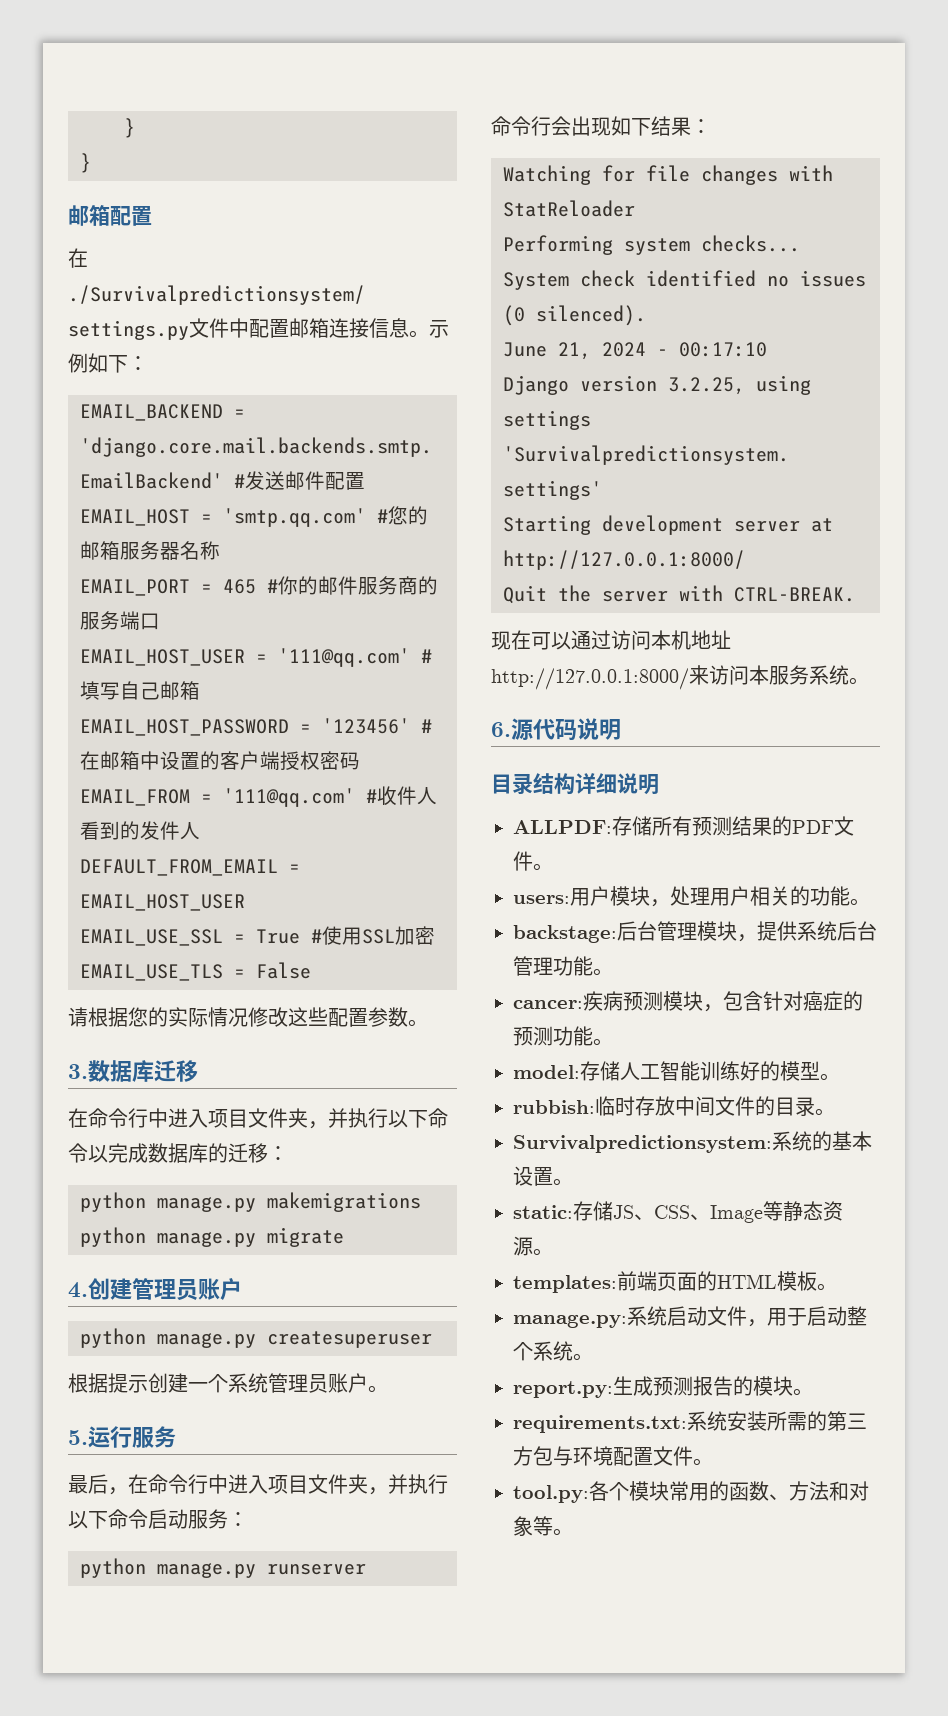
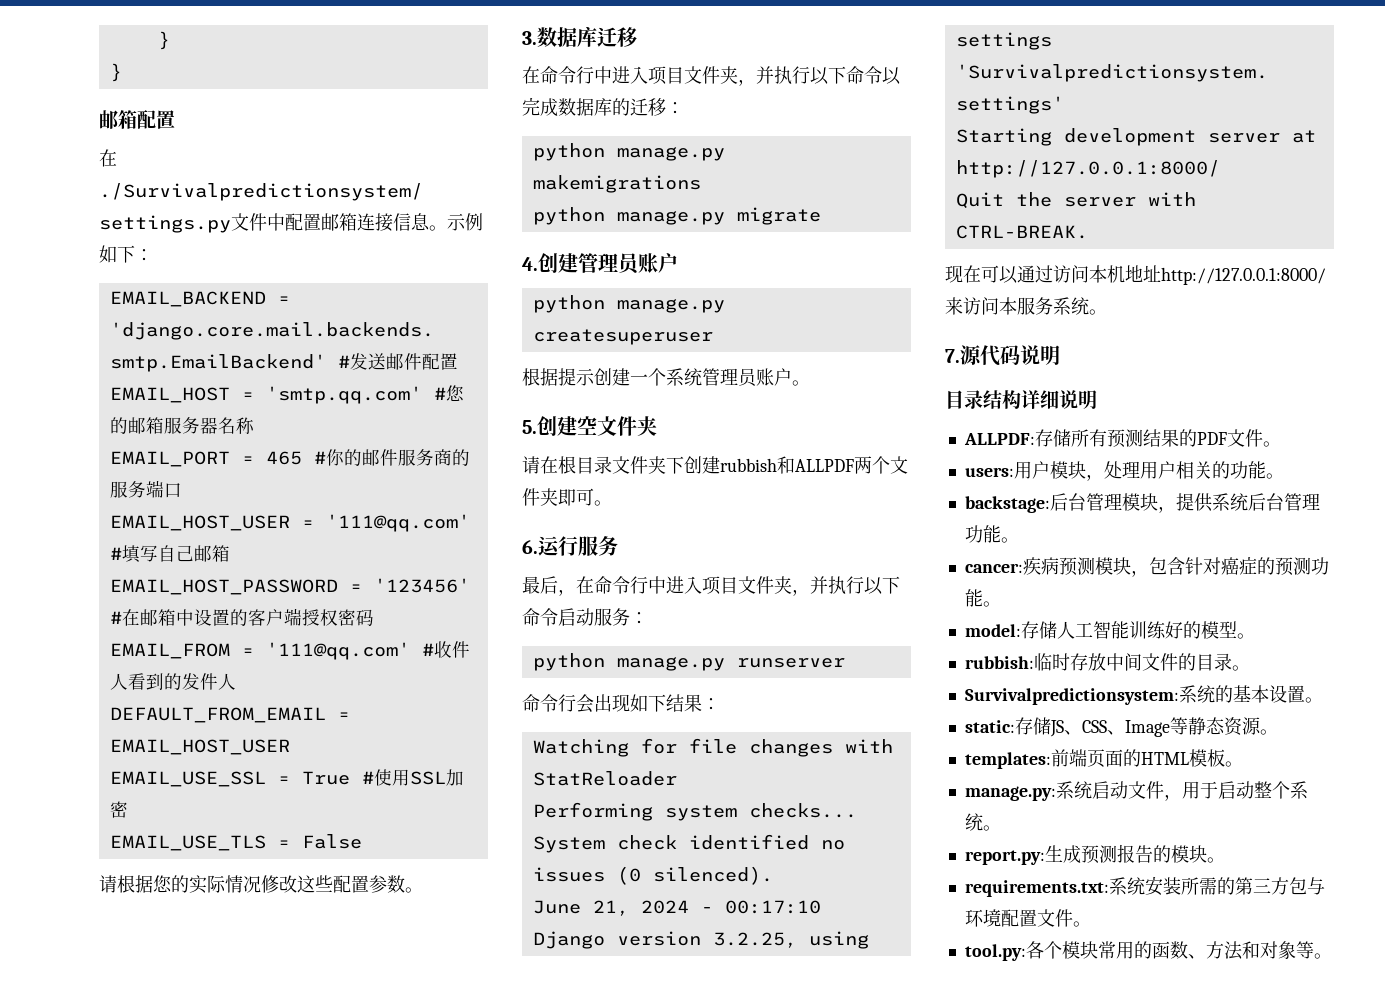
- 5.运行服务
+ 5.创建空文件夹
+ 请在根目录文件夹下创建rubbish和ALLPDF两个文件夹即可。
+ 6.运行服务
- 6.源代码说明
+ 7.源代码说明

